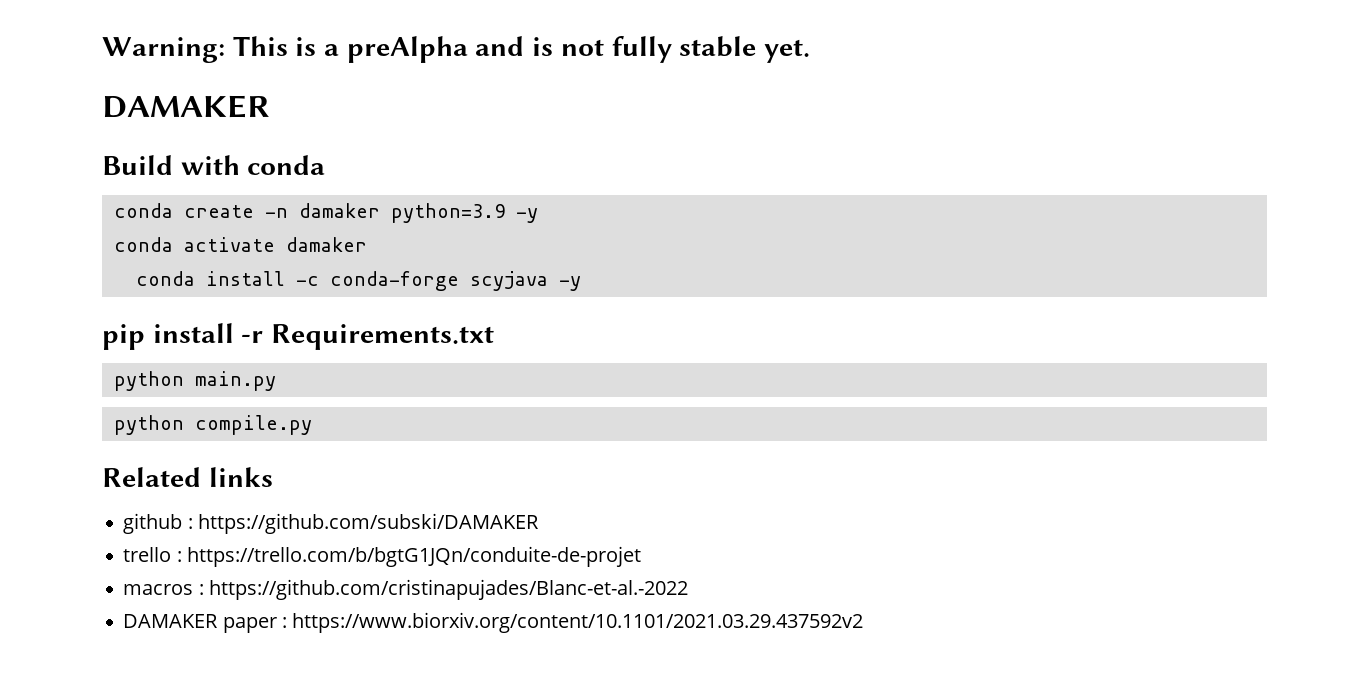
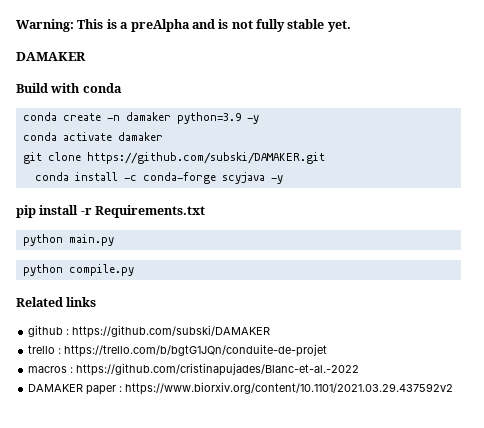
+ git clone https://github.com/subski/DAMAKER.git

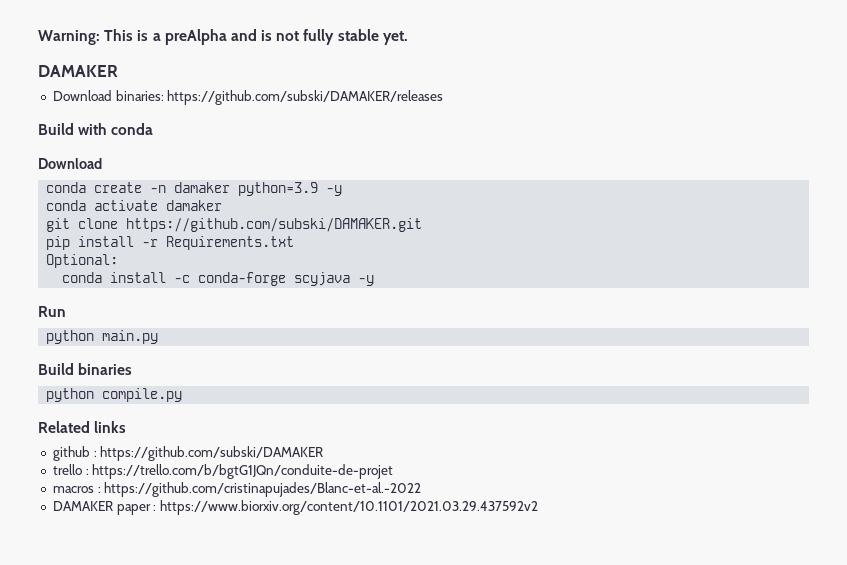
+ Download binaries: https://github.com/subski/DAMAKER/releases
  Build with conda
+ Download
+ pip install -r Requirements.txt
+ Optional:
- pip install -r Requirements.txt
+ Run
+ Build binaries

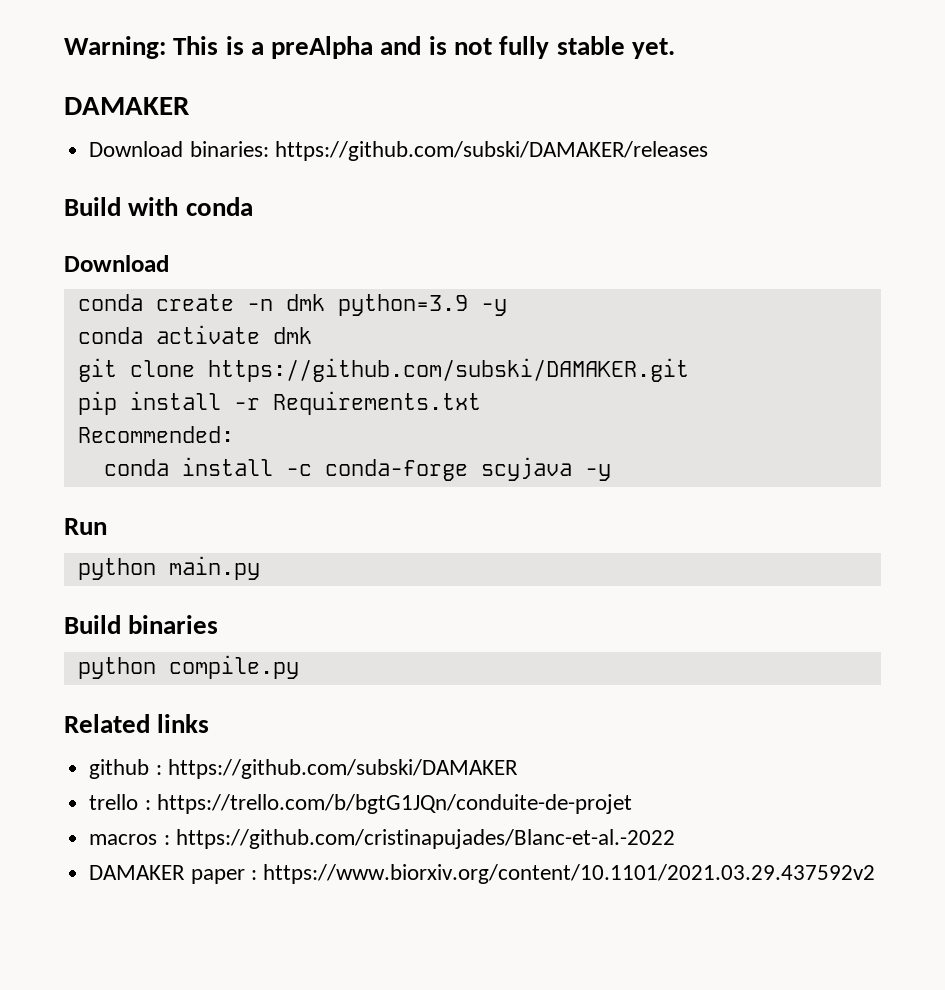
- conda create -n damaker python=3.9 -y
+ conda create -n dmk python=3.9 -y
- conda activate damaker
+ conda activate dmk
- Optional:
+ Recommended:

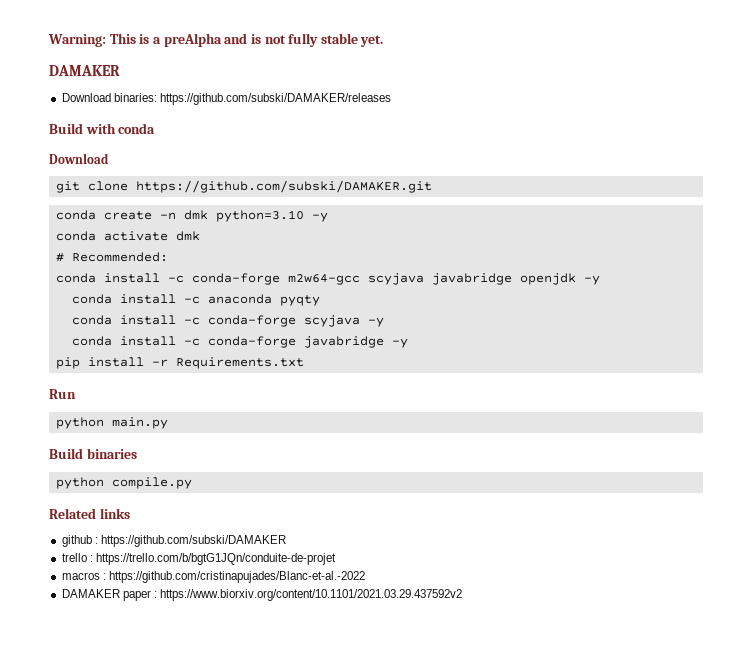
+ git clone https://github.com/subski/DAMAKER.git
- conda create -n dmk python=3.9 -y
+ conda create -n dmk python=3.10 -y
- git clone https://github.com/subski/DAMAKER.git
- pip install -r Requirements.txt
- Recommended:
+ # Recommended:
+ conda install -c conda-forge m2w64-gcc scyjava javabridge openjdk -y
+ conda install -c anaconda pyqty
+ conda install -c conda-forge javabridge -y
+ pip install -r Requirements.txt

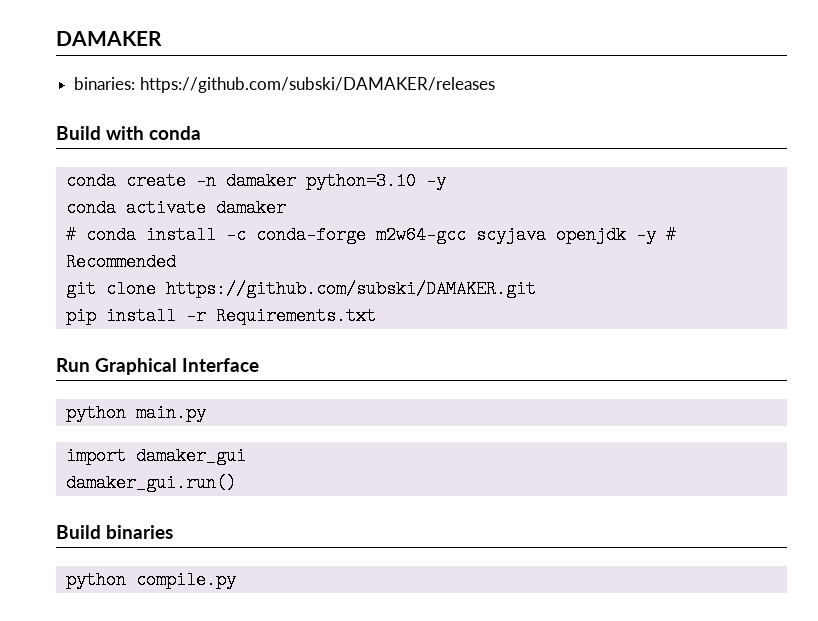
- Warning: This is a preAlpha and is not fully stable yet.
- Download binaries: https://github.com/subski/DAMAKER/releases
+ binaries: https://github.com/subski/DAMAKER/releases
  Build with conda
- Download
- git clone https://github.com/subski/DAMAKER.git
- conda create -n dmk python=3.10 -y
+ conda create -n damaker python=3.10 -y
- conda activate dmk
- # Recommended:
- conda install -c conda-forge m2w64-gcc scyjava javabridge openjdk -y
- conda install -c anaconda pyqty
- conda install -c conda-forge scyjava -y
- conda install -c conda-forge javabridge -y
+ conda activate damaker
+ # conda install -c conda-forge m2w64-gcc scyjava openjdk -y # Recommended
+ git clone https://github.com/subski/DAMAKER.git
- Run
+ Run Graphical Interface
+ import damaker_gui
+ damaker_gui.run()
- Related links
- github : https://github.com/subski/DAMAKER
- trello : https://trello.com/b/bgtG1JQn/conduite-de-projet
- macros : https://github.com/cristinapujades/Blanc-et-al.-2022
- DAMAKER paper : https://www.biorxiv.org/content/10.1101/2021.03.29.437592v2

